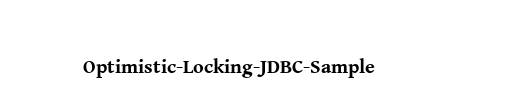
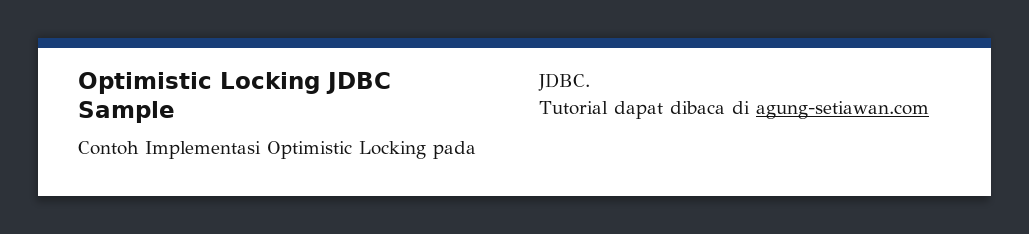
- Optimistic-Locking-JDBC-Sample
+ Optimistic Locking JDBC Sample
+ Contoh Implementasi Optimistic Locking pada JDBC.
+ Tutorial dapat dibaca di agung-setiawan.com

